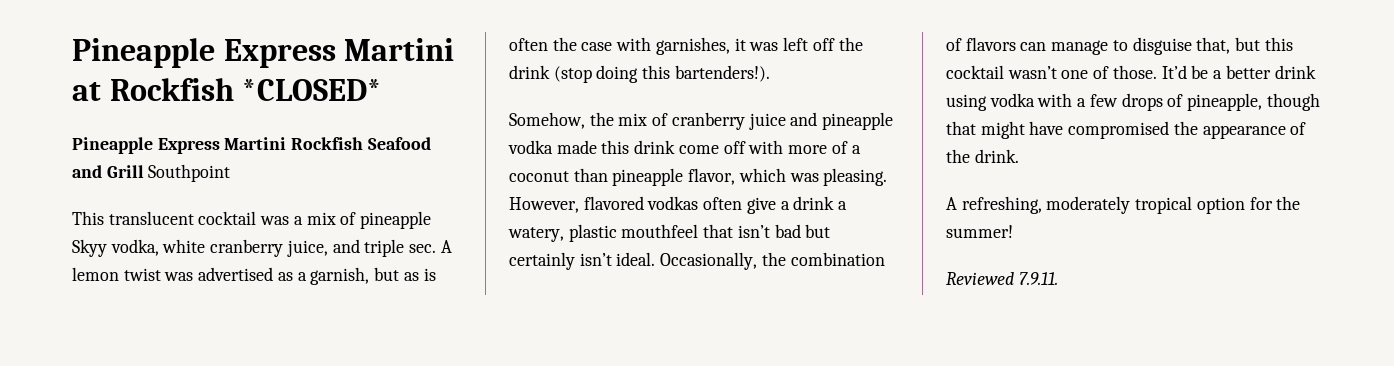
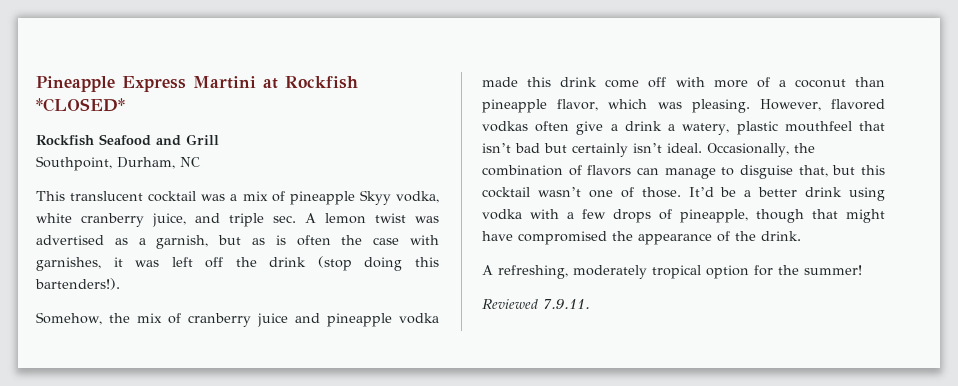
- Pineapple Express Martini Rockfish Seafood and Grill Southpoint
+ Rockfish Seafood and Grill
+ Southpoint, Durham, NC

